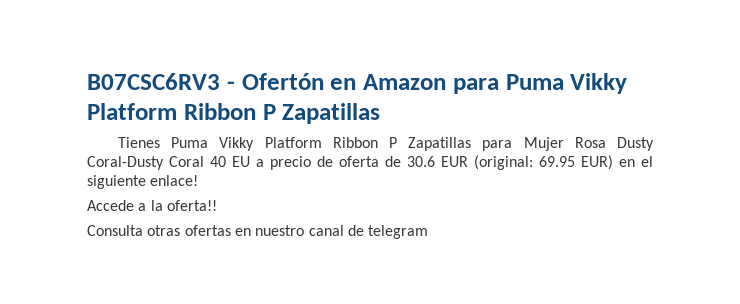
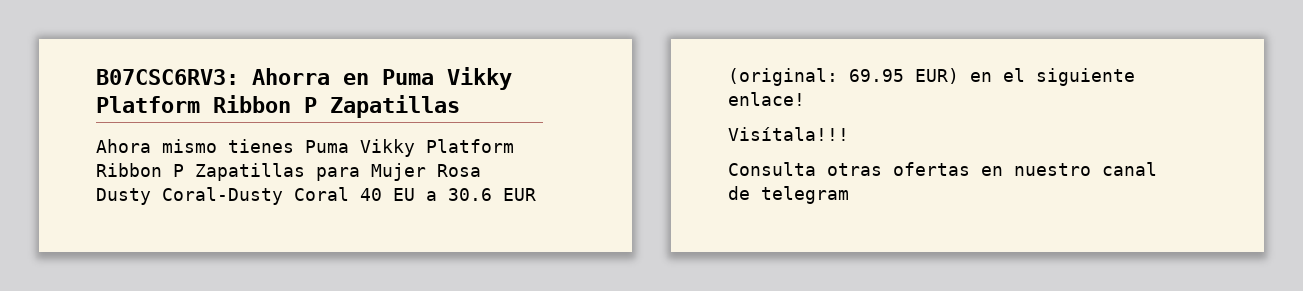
- B07CSC6RV3 - Ofertón en Amazon para Puma Vikky Platform Ribbon P Zapatillas
+ B07CSC6RV3: Ahorra en Puma Vikky Platform Ribbon P Zapatillas
- Tienes Puma Vikky Platform Ribbon P Zapatillas para Mujer Rosa Dusty Coral-Dusty Coral 40 EU a precio de oferta de 30.6 EUR (original: 69.95 EUR) en el siguiente enlace!
+ Ahora mismo tienes Puma Vikky Platform Ribbon P Zapatillas para Mujer Rosa Dusty Coral-Dusty Coral 40 EU a 30.6 EUR (original: 69.95 EUR) en el siguiente enlace!
- Accede a la oferta!!
+ Visítala!!!

